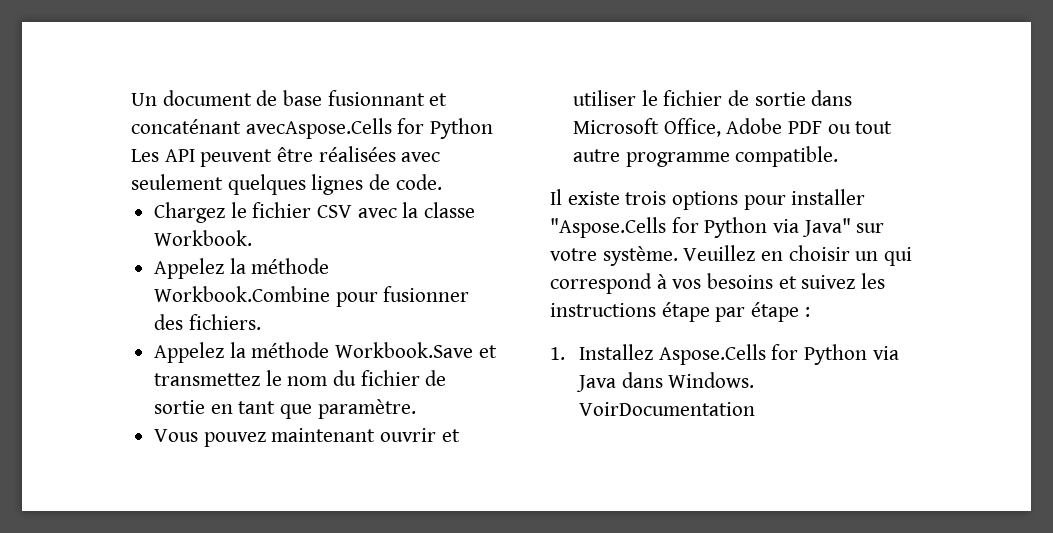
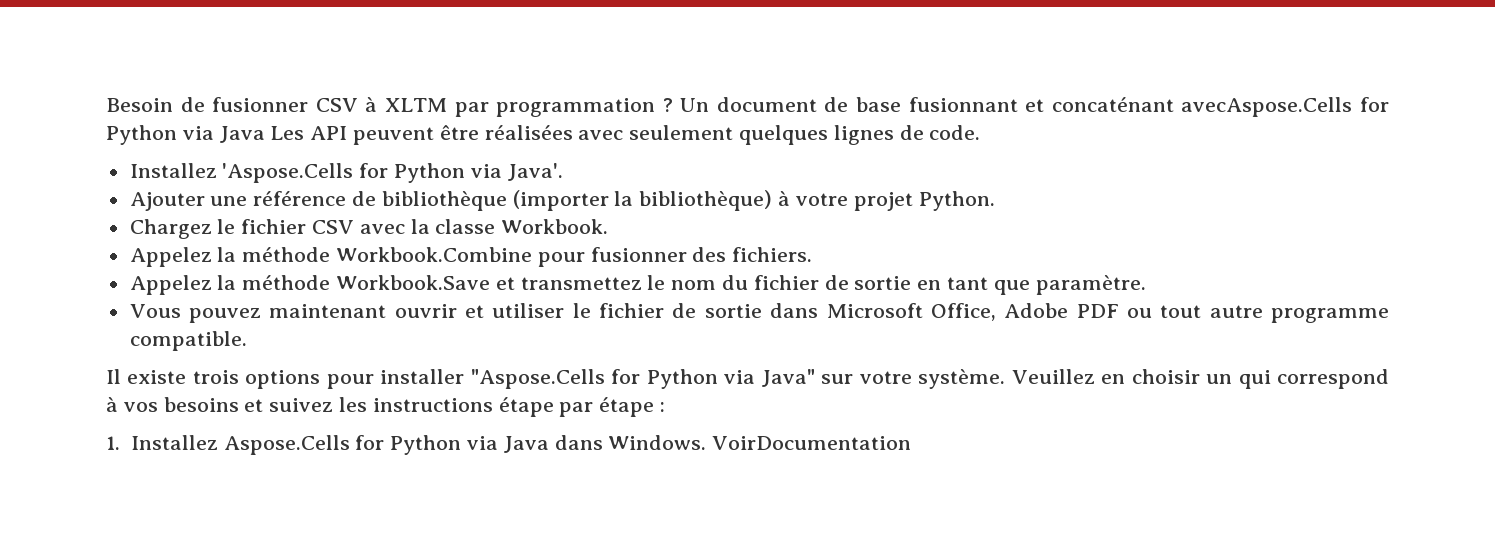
+ Besoin de fusionner CSV à XLTM par programmation ?
- Un document de base fusionnant et concaténant avecAspose.Cells for Python Les API peuvent être réalisées avec seulement quelques lignes de code.
+ Un document de base fusionnant et concaténant avecAspose.Cells for Python via Java Les API peuvent être réalisées avec seulement quelques lignes de code.
+ Installez 'Aspose.Cells for Python via Java'.
+ Ajouter une référence de bibliothèque (importer la bibliothèque) à votre projet Python.

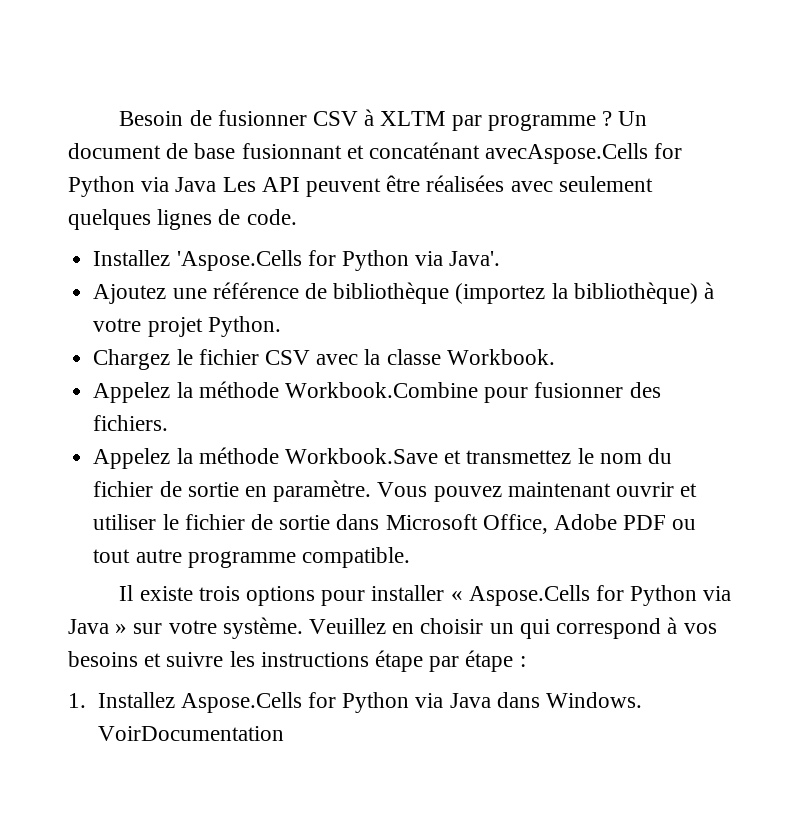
- Besoin de fusionner CSV à XLTM par programmation ?
+ Besoin de fusionner CSV à XLTM par programme ?
- Ajouter une référence de bibliothèque (importer la bibliothèque) à votre projet Python.
+ Ajoutez une référence de bibliothèque (importez la bibliothèque) à votre projet Python.
- Appelez la méthode Workbook.Save et transmettez le nom du fichier de sortie en tant que paramètre.
- Vous pouvez maintenant ouvrir et utiliser le fichier de sortie dans Microsoft Office, Adobe PDF ou tout autre programme compatible.
+ Appelez la méthode Workbook.Save et transmettez le nom du fichier de sortie en paramètre. Vous pouvez maintenant ouvrir et utiliser le fichier de sortie dans Microsoft Office, Adobe PDF ou tout autre programme compatible.
- Il existe trois options pour installer "Aspose.Cells for Python via Java" sur votre système.
+ Il existe trois options pour installer « Aspose.Cells for Python via Java » sur votre système.
- Veuillez en choisir un qui correspond à vos besoins et suivez les instructions étape par étape :
+ Veuillez en choisir un qui correspond à vos besoins et suivre les instructions étape par étape :

